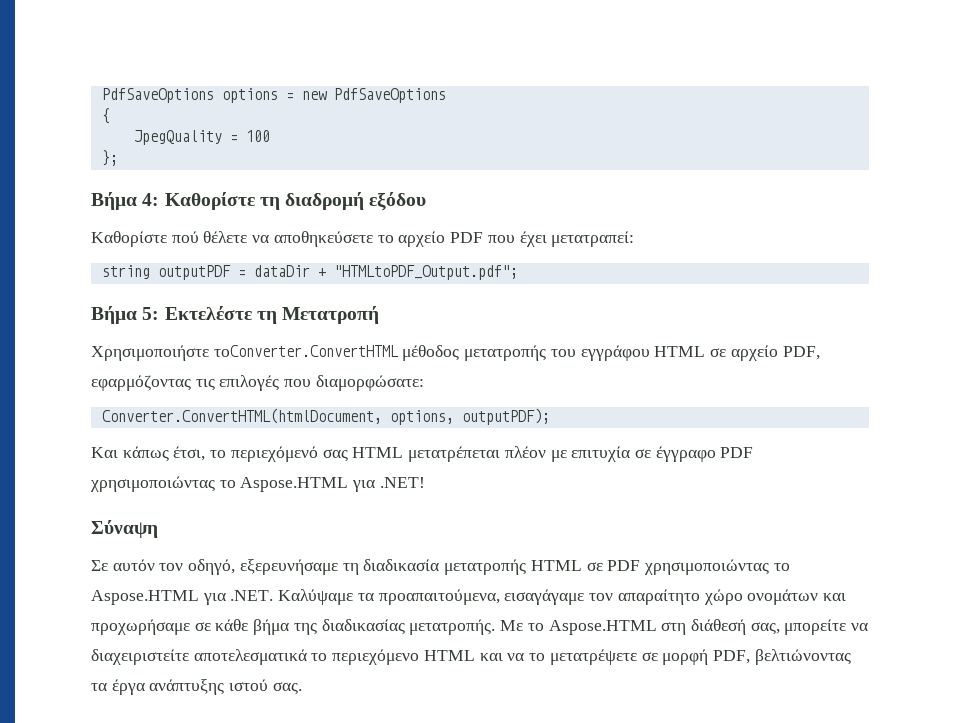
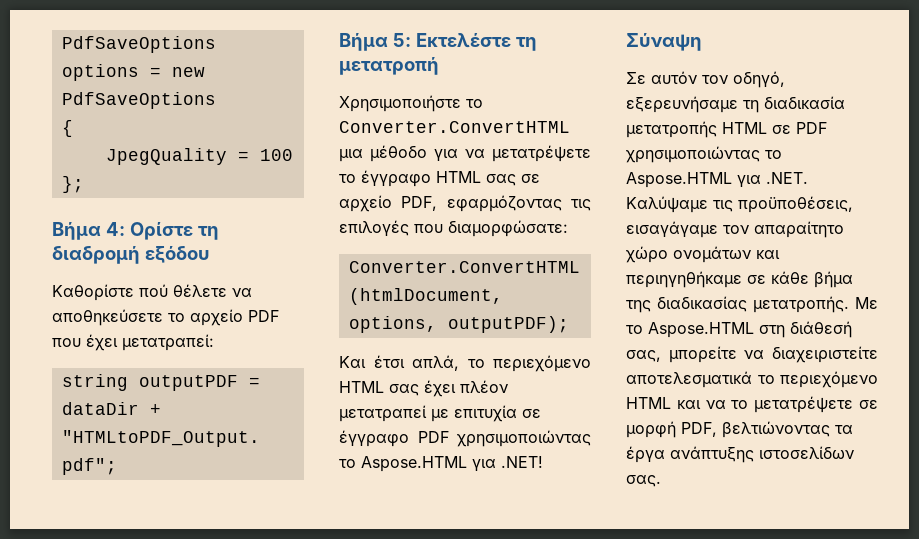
- Βήμα 4: Καθορίστε τη διαδρομή εξόδου
+ Βήμα 4: Ορίστε τη διαδρομή εξόδου
- Βήμα 5: Εκτελέστε τη Μετατροπή
+ Βήμα 5: Εκτελέστε τη μετατροπή
- Χρησιμοποιήστε τοConverter.ConvertHTML μέθοδος μετατροπής του εγγράφου HTML σε αρχείο PDF, εφαρμόζοντας τις επιλογές που διαμορφώσατε:
+ Χρησιμοποιήστε το Converter.ConvertHTML μια μέθοδο για να μετατρέψετε το έγγραφο HTML σας σε αρχείο PDF, εφαρμόζοντας τις επιλογές που διαμορφώσατε:
- Και κάπως έτσι, το περιεχόμενό σας HTML μετατρέπεται πλέον με επιτυχία σε έγγραφο PDF χρησιμοποιώντας το Aspose.HTML για .NET!
+ Και έτσι απλά, το περιεχόμενο HTML σας έχει πλέον μετατραπεί με επιτυχία σε έγγραφο PDF χρησιμοποιώντας το Aspose.HTML για .NET!
- Σε αυτόν τον οδηγό, εξερευνήσαμε τη διαδικασία μετατροπής HTML σε PDF χρησιμοποιώντας το Aspose.HTML για .NET. Καλύψαμε τα προαπαιτούμενα, εισαγάγαμε τον απαραίτητο χώρο ονομάτων και προχωρήσαμε σε κάθε βήμα της διαδικασίας μετατροπής.
+ Σε αυτόν τον οδηγό, εξερευνήσαμε τη διαδικασία μετατροπής HTML σε PDF χρησιμοποιώντας το Aspose.HTML για .NET. Καλύψαμε τις προϋποθέσεις, εισαγάγαμε τον απαραίτητο χώρο ονομάτων και περιηγηθήκαμε σε κάθε βήμα της διαδικασίας μετατροπής.
- Με το Aspose.HTML στη διάθεσή σας, μπορείτε να διαχειριστείτε αποτελεσματικά το περιεχόμενο HTML και να το μετατρέψετε σε μορφή PDF, βελτιώνοντας τα έργα ανάπτυξης ιστού σας.
+ Με το Aspose.HTML στη διάθεσή σας, μπορείτε να διαχειριστείτε αποτελεσματικά το περιεχόμενο HTML και να το μετατρέψετε σε μορφή PDF, βελτιώνοντας τα έργα ανάπτυξης ιστοσελίδων σας.

